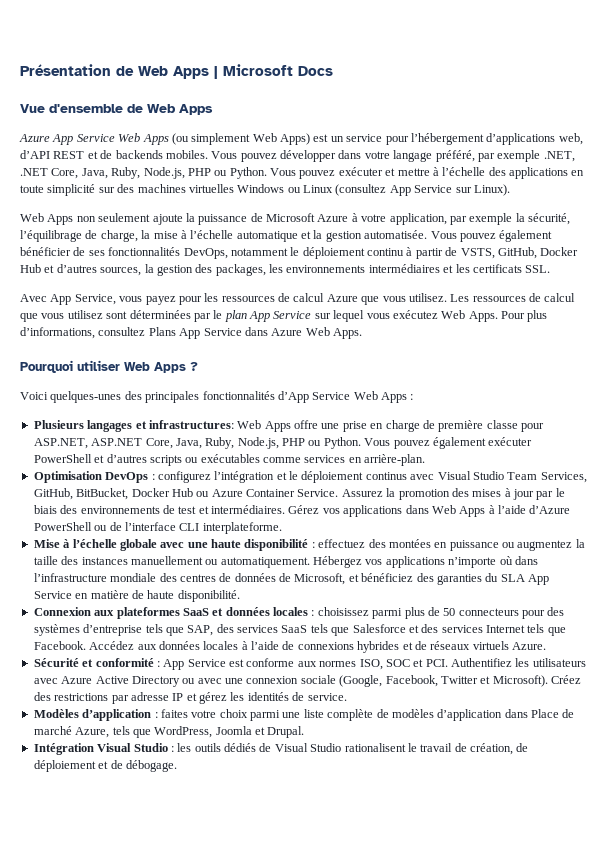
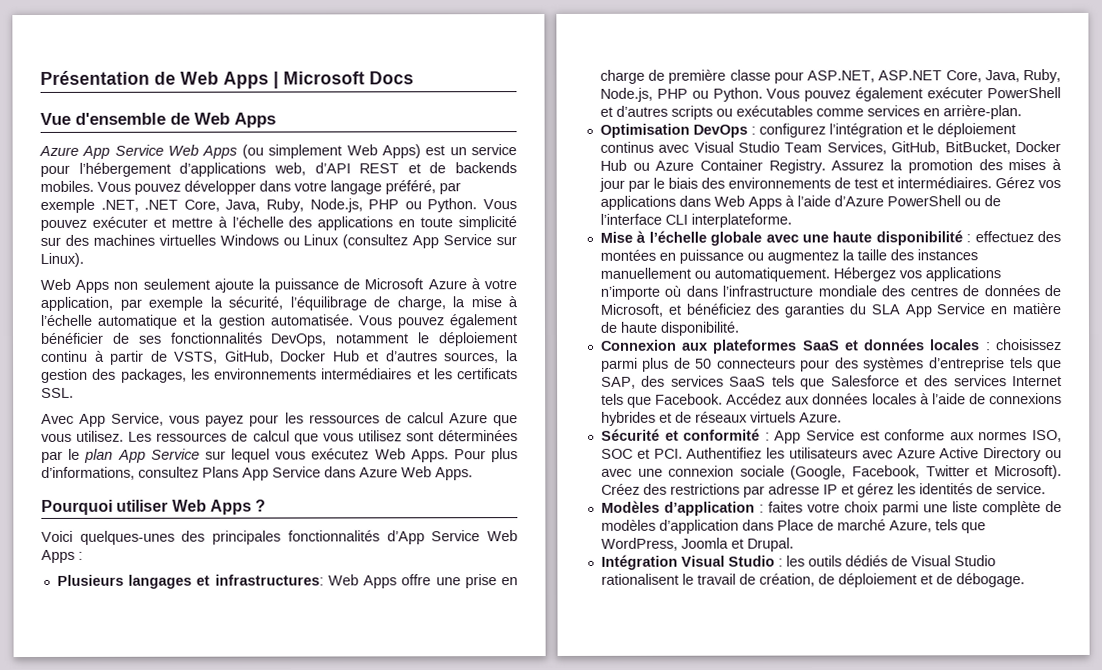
- Optimisation DevOps : configurez l’intégration et le déploiement continus avec Visual Studio Team Services, GitHub, BitBucket, Docker Hub ou Azure Container Service.
+ Optimisation DevOps : configurez l’intégration et le déploiement continus avec Visual Studio Team Services, GitHub, BitBucket, Docker Hub ou Azure Container Registry.

